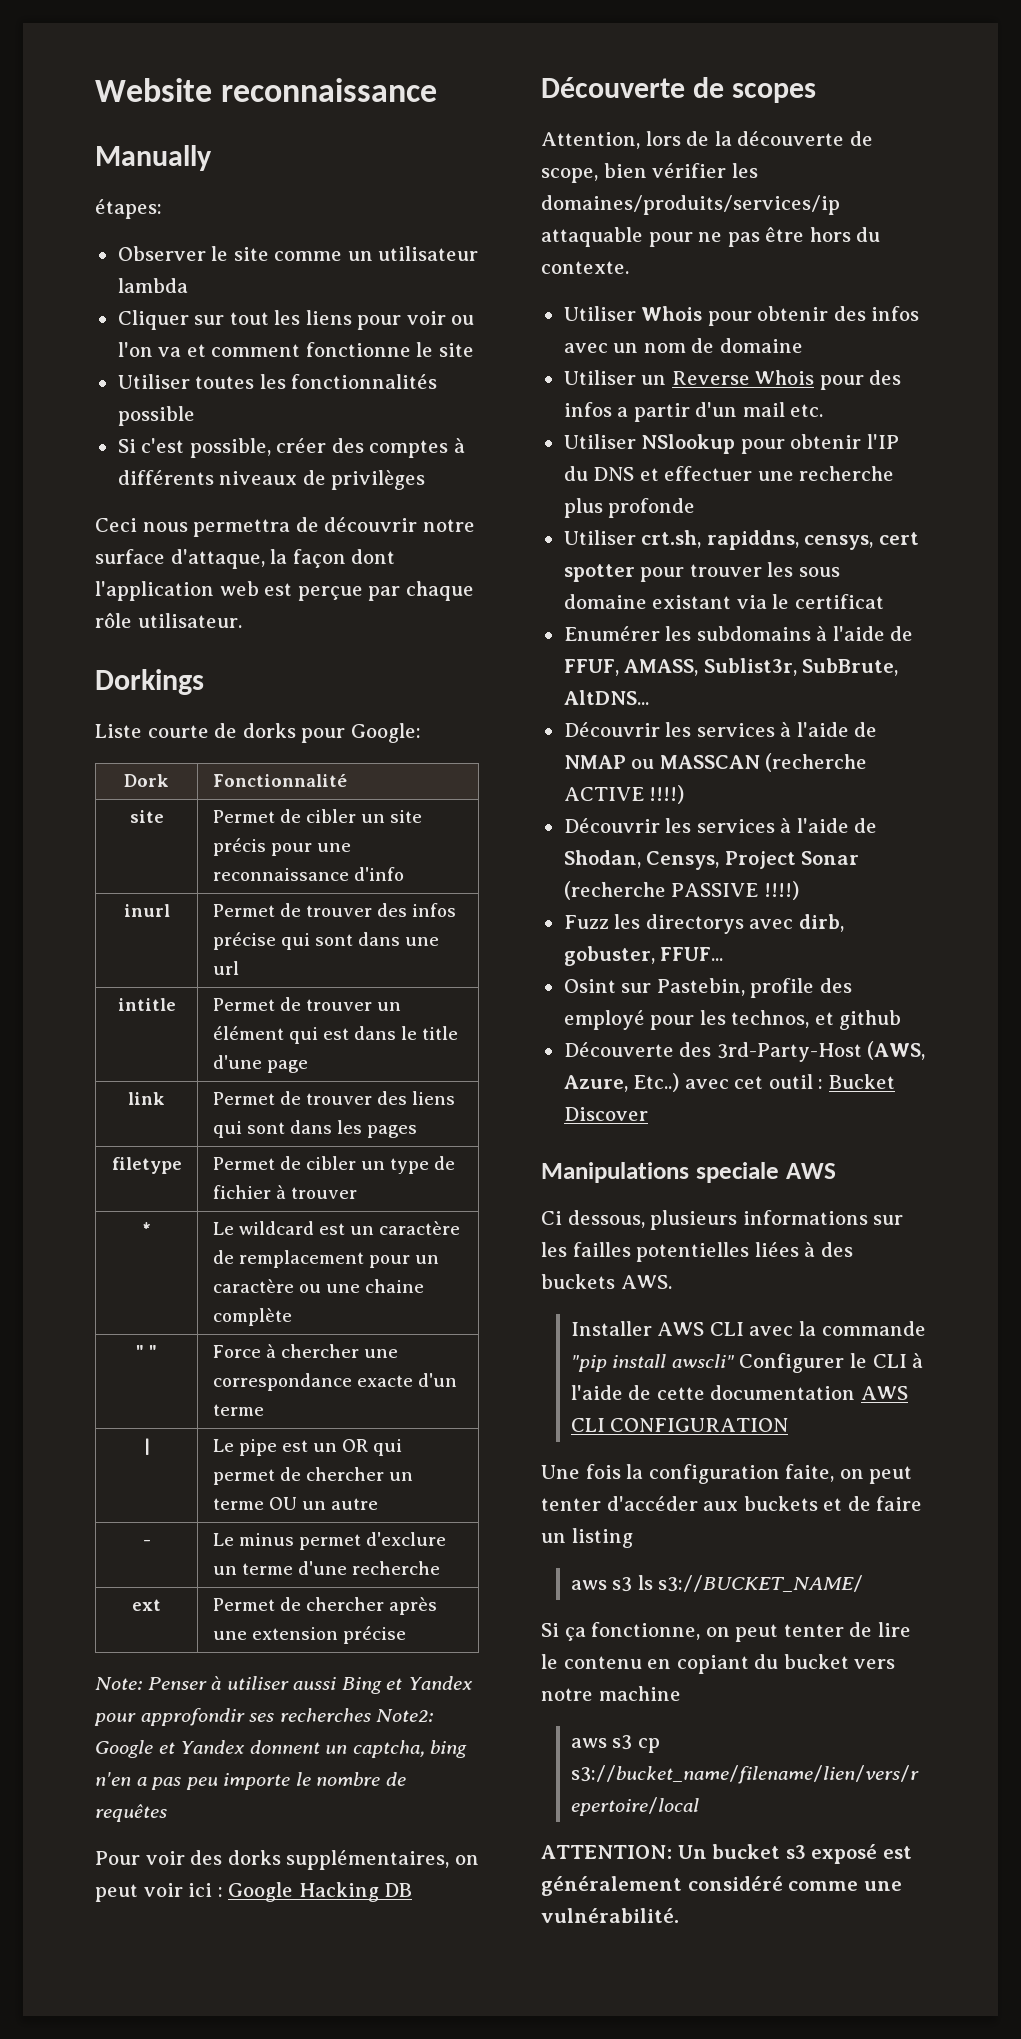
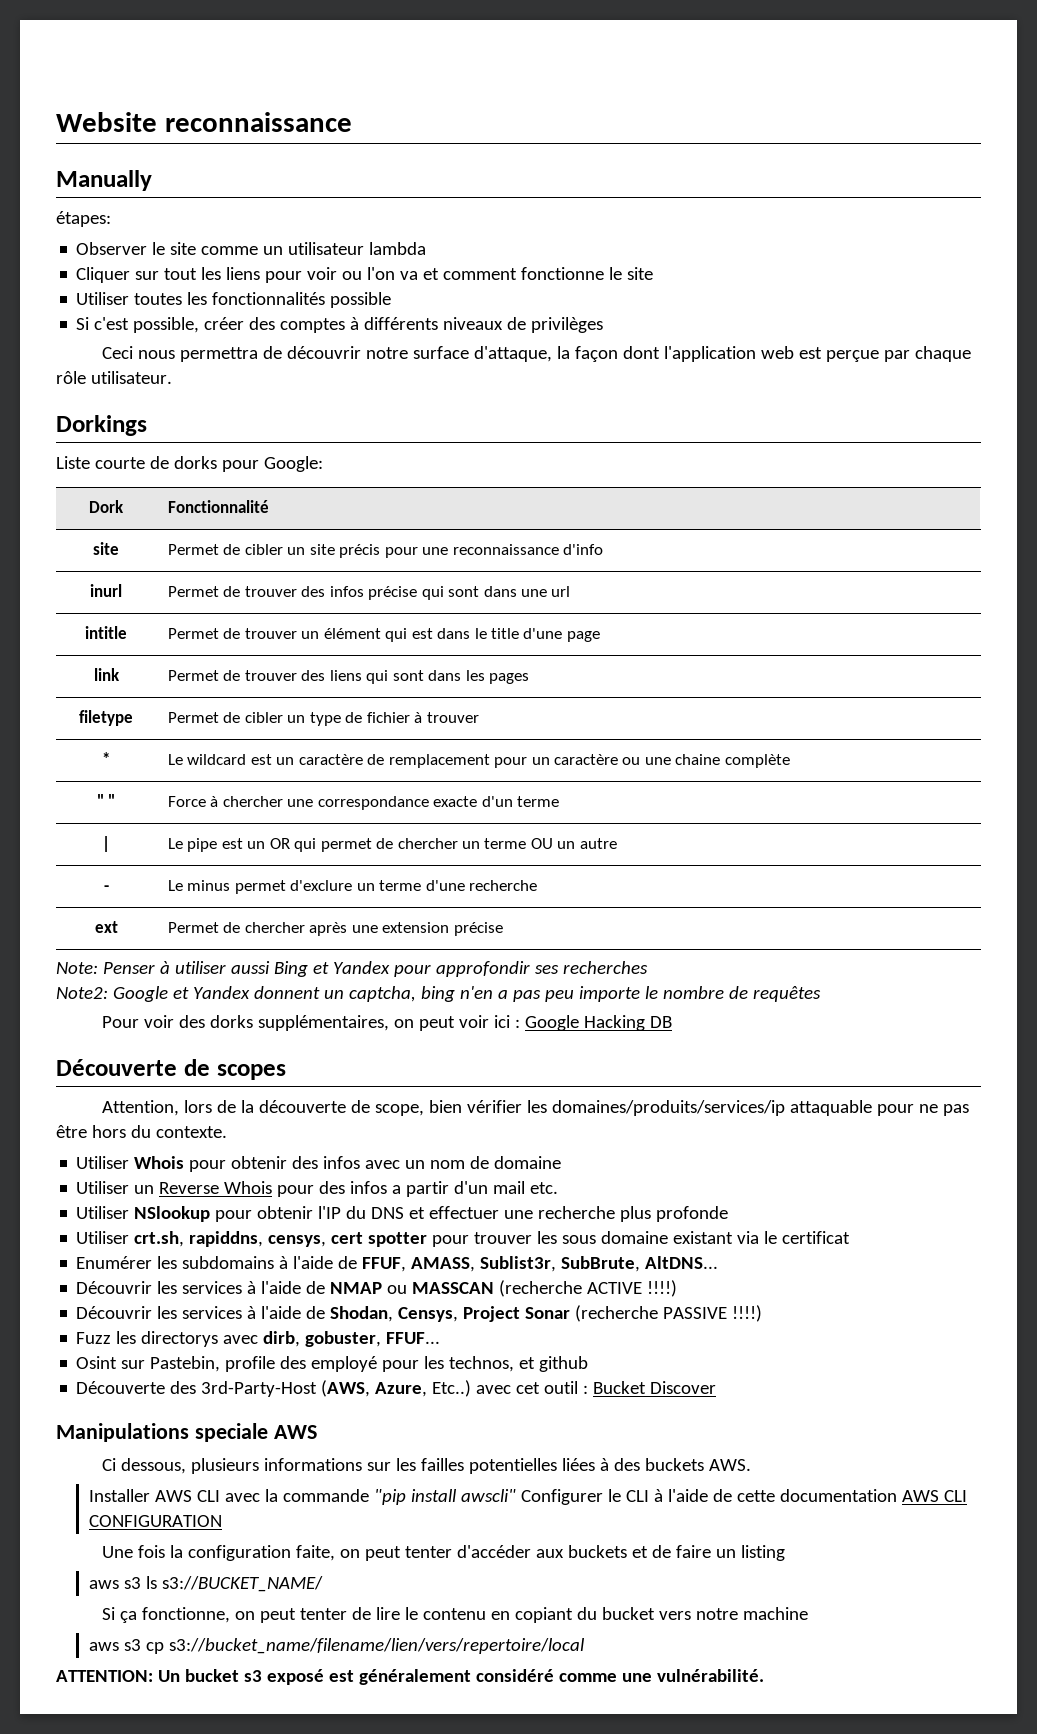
- Note: Penser à utiliser aussi Bing et Yandex pour approfondir ses recherches Note2: Google et Yandex donnent un captcha, bing n'en a pas peu importe le nombre de requêtes
+ Note: Penser à utiliser aussi Bing et Yandex pour approfondir ses recherches
+ Note2: Google et Yandex donnent un captcha, bing n'en a pas peu importe le nombre de requêtes

